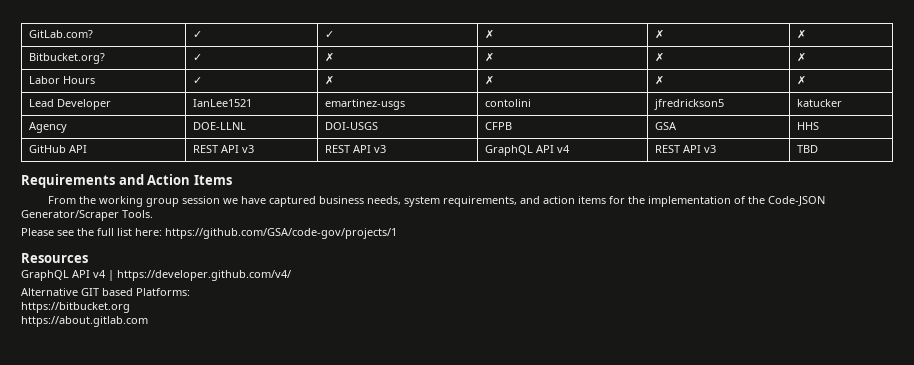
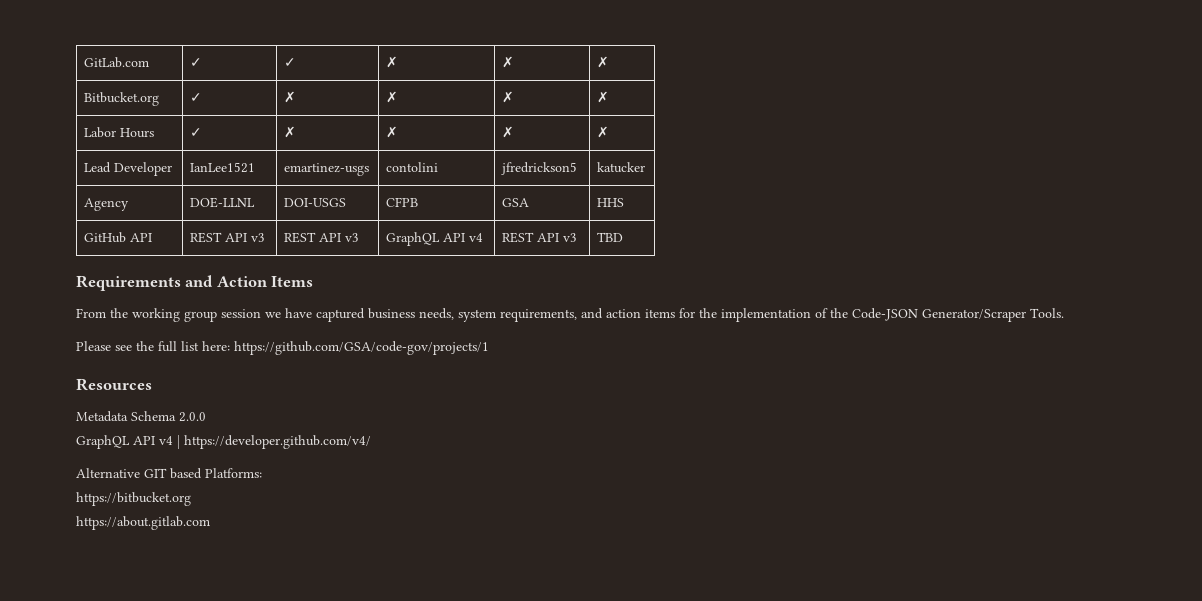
- GitLab.com? | ✓ | ✓ | ✗ | ✗ | ✗
+ GitLab.com | ✓ | ✓ | ✗ | ✗ | ✗
- Bitbucket.org? | ✓ | ✗ | ✗ | ✗ | ✗
+ Bitbucket.org | ✓ | ✗ | ✗ | ✗ | ✗
+ Metadata Schema 2.0.0

